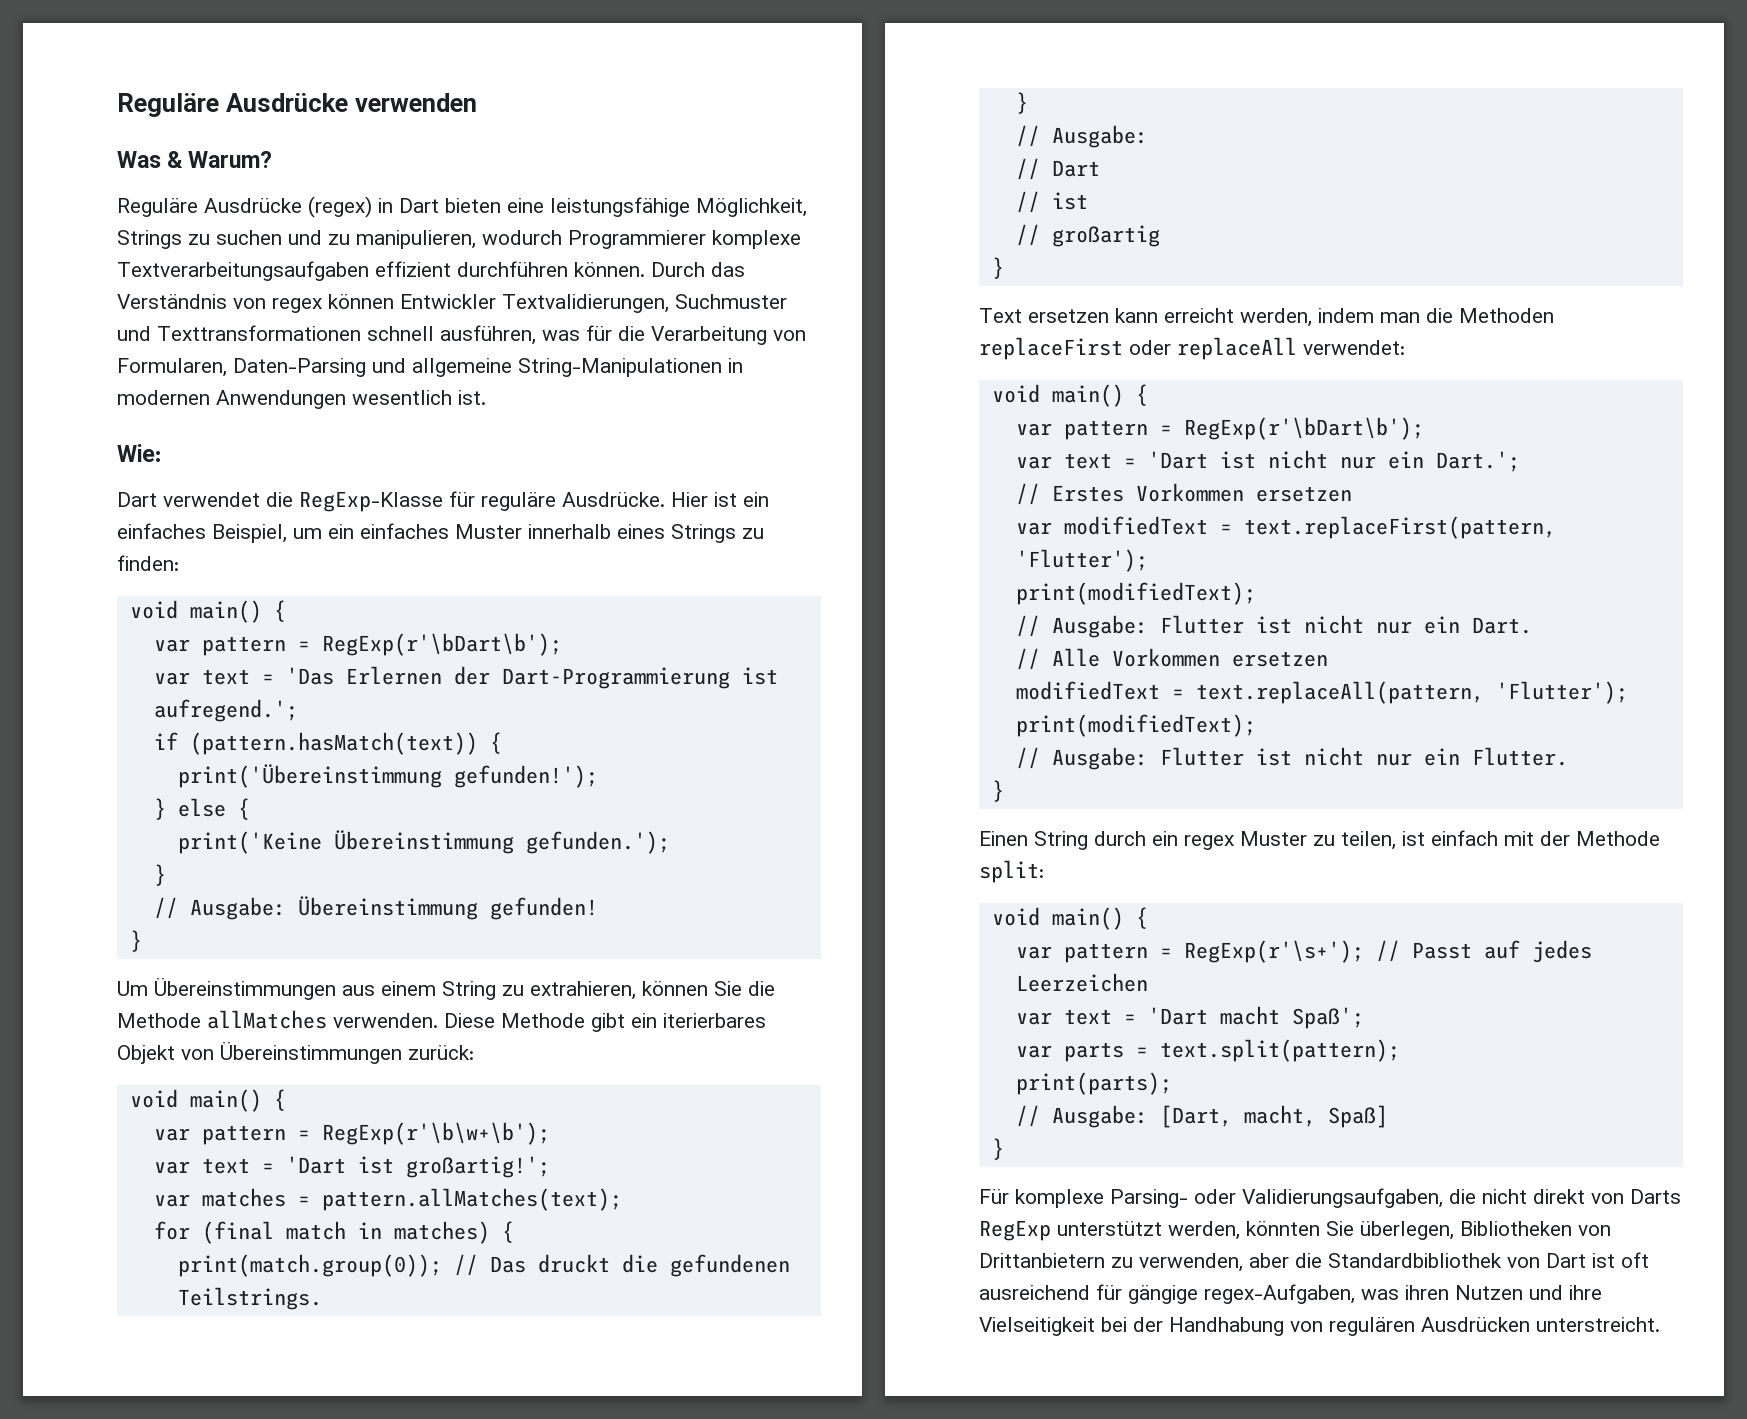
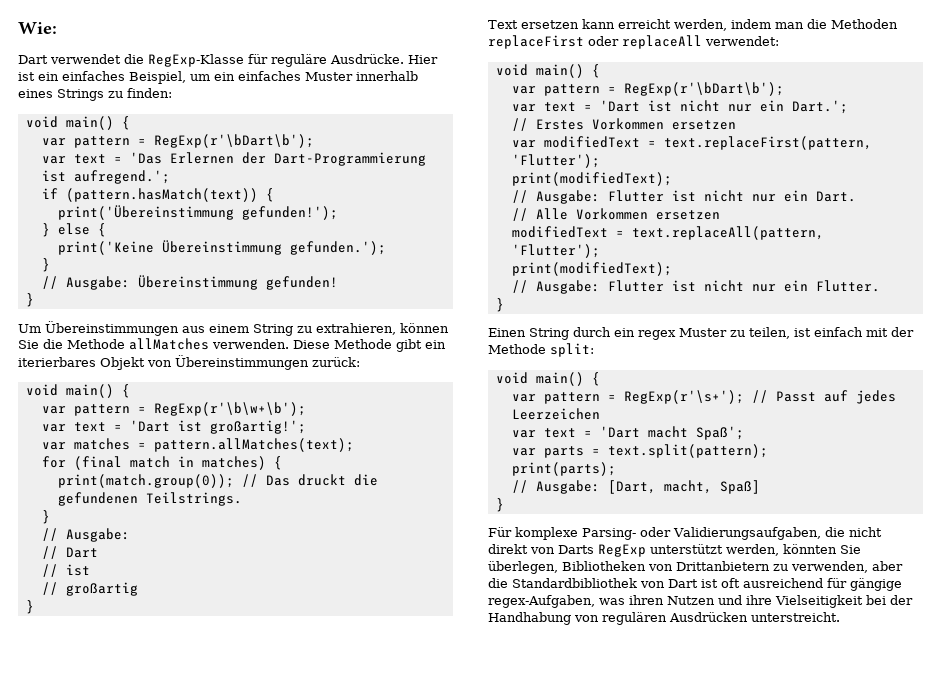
- Reguläre Ausdrücke verwenden
- Was & Warum?
- Reguläre Ausdrücke (regex) in Dart bieten eine leistungsfähige Möglichkeit, Strings zu suchen und zu manipulieren, wodurch Programmierer komplexe Textverarbeitungsaufgaben effizient durchführen können. Durch das Verständnis von regex können Entwickler Textvalidierungen, Suchmuster und Texttransformationen schnell ausführen, was für die Verarbeitung von Formularen, Daten-Parsing und allgemeine String-Manipulationen in modernen Anwendungen wesentlich ist.

